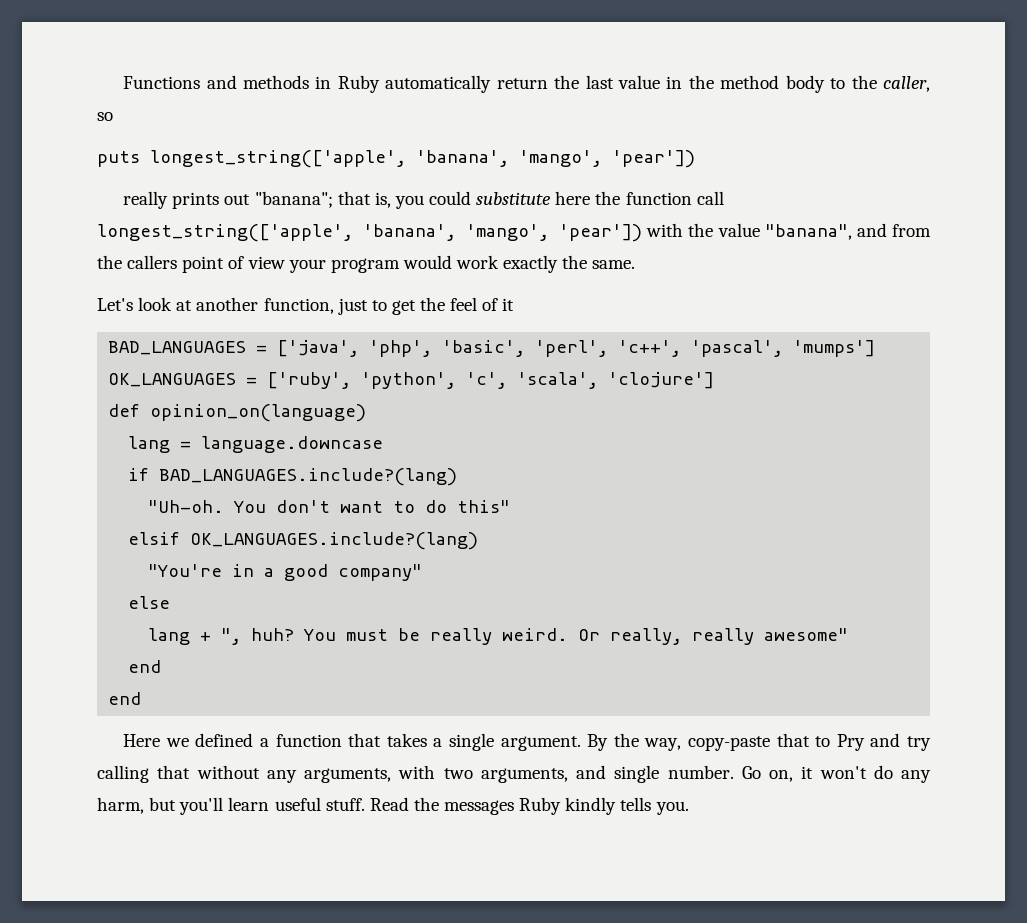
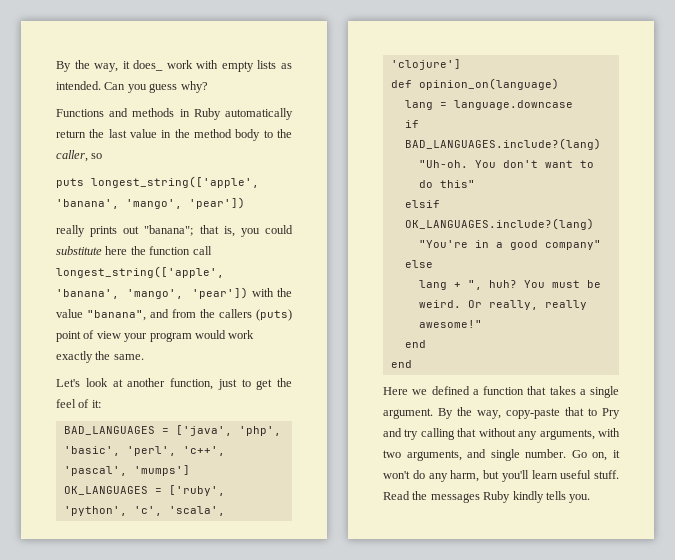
+ By the way, it does_ work with empty lists as intended. Can you guess why?
- really prints out "banana"; that is, you could substitute here the function call longest_string(['apple', 'banana', 'mango', 'pear']) with the value "banana", and from the callers point of view your program would work exactly the same.
+ really prints out "banana"; that is, you could substitute here the function call longest_string(['apple', 'banana', 'mango', 'pear']) with the value "banana", and from the callers (puts) point of view your program would work exactly the same.
- Let's look at another function, just to get the feel of it
+ Let's look at another function, just to get the feel of it:
- You must be really weird.
+ You must be weird.
- Or really, really awesome"
+ Or really, really awesome!"

